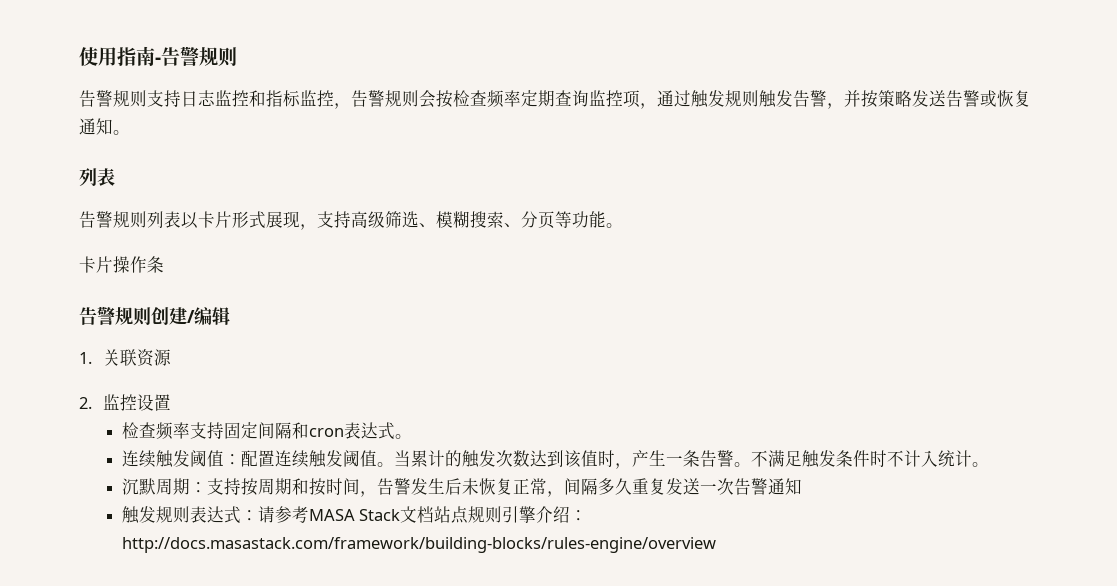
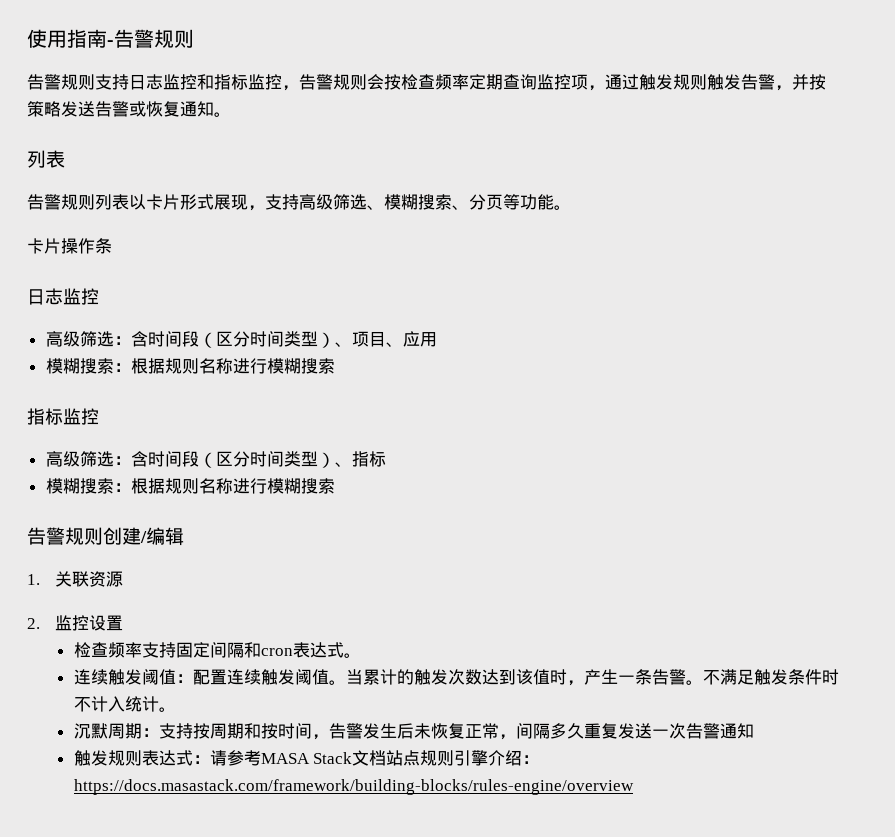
  卡片操作条
+ 日志监控
+ 高级筛选：含时间段（区分时间类型）、项目、应用
+ 模糊搜索：根据规则名称进行模糊搜索
+ 指标监控
+ 高级筛选：含时间段（区分时间类型）、指标
+ 模糊搜索：根据规则名称进行模糊搜索
- 触发规则表达式：请参考MASA Stack文档站点规则引擎介绍：http://docs.masastack.com/framework/building-blocks/rules-engine/overview
+ 触发规则表达式：请参考MASA Stack文档站点规则引擎介绍：https://docs.masastack.com/framework/building-blocks/rules-engine/overview

